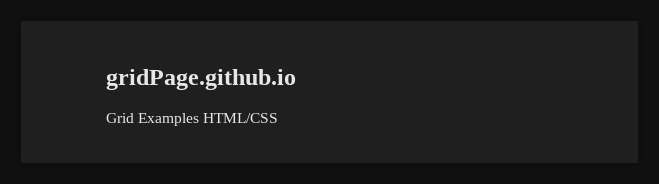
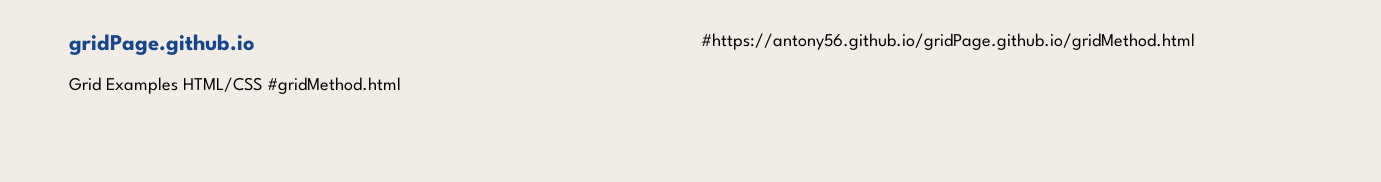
- Grid Examples HTML/CSS
+ Grid Examples HTML/CSS #gridMethod.html #https://antony56.github.io/gridPage.github.io/gridMethod.html

